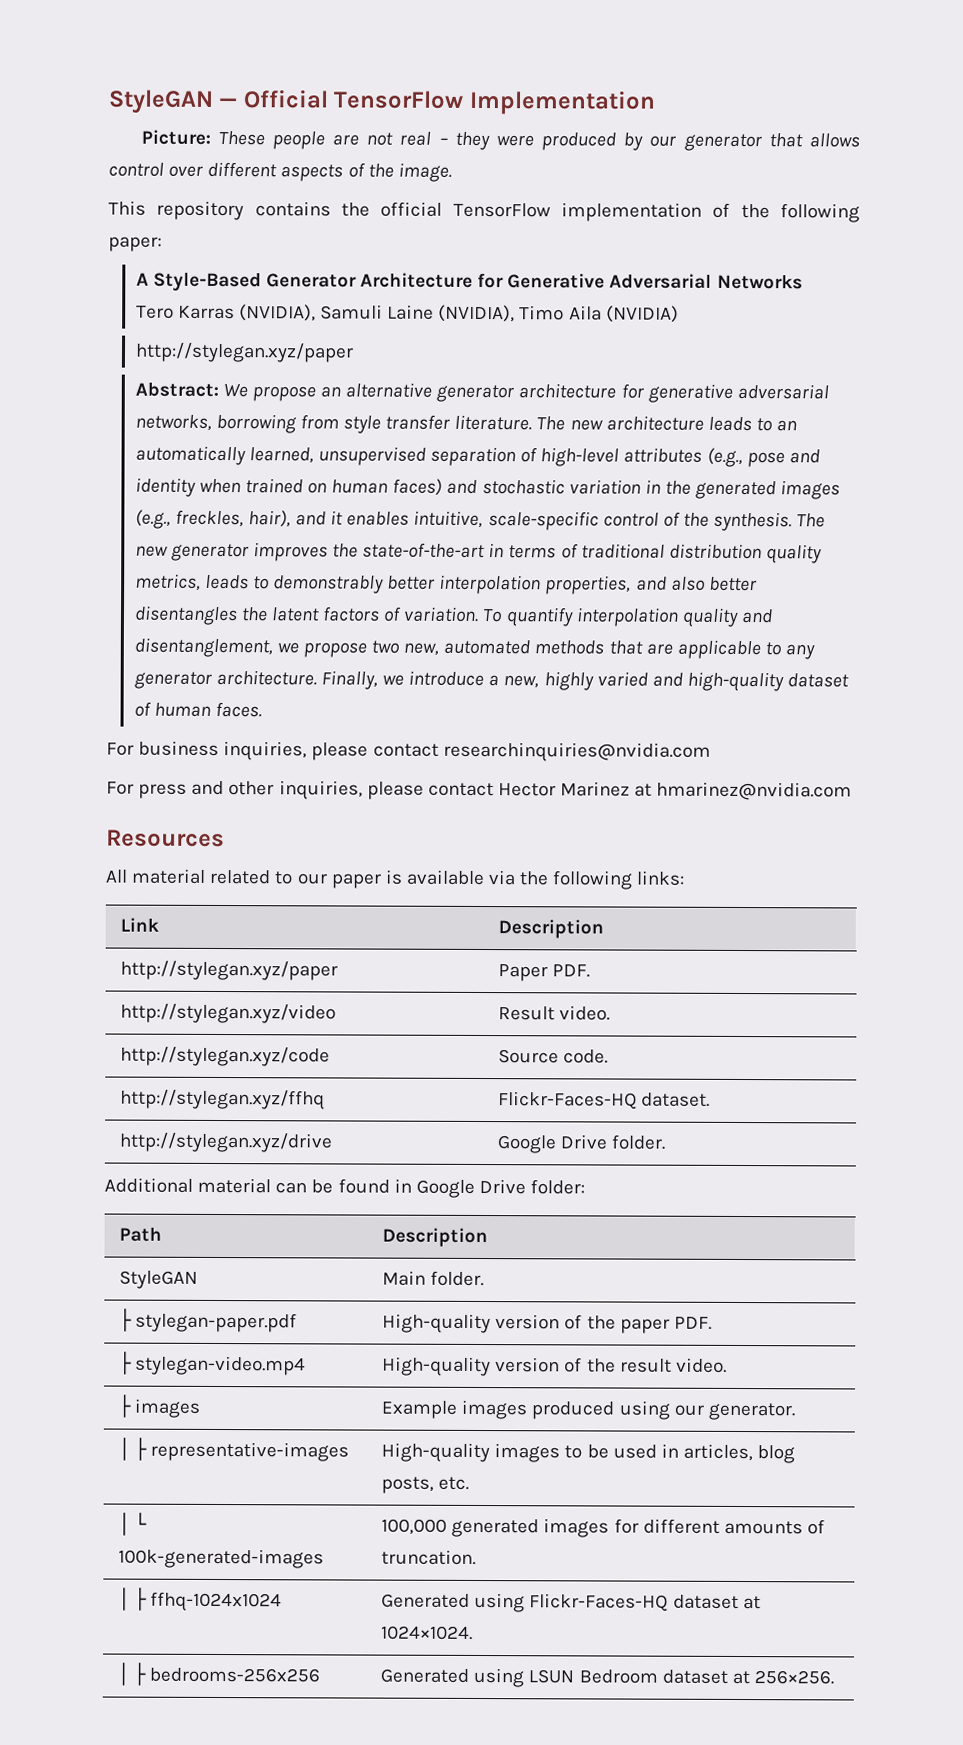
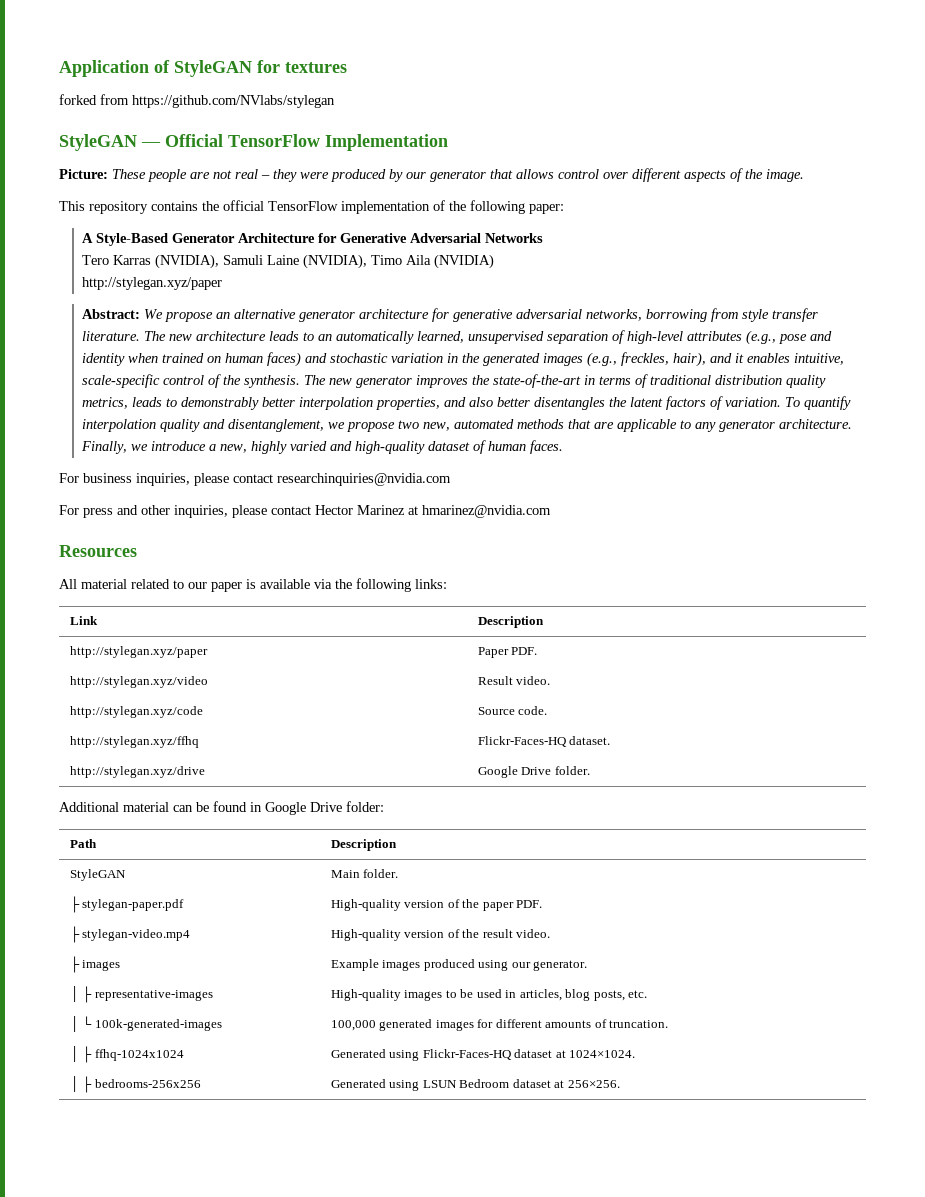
+ Application of StyleGAN for textures
+ forked from https://github.com/NVlabs/stylegan

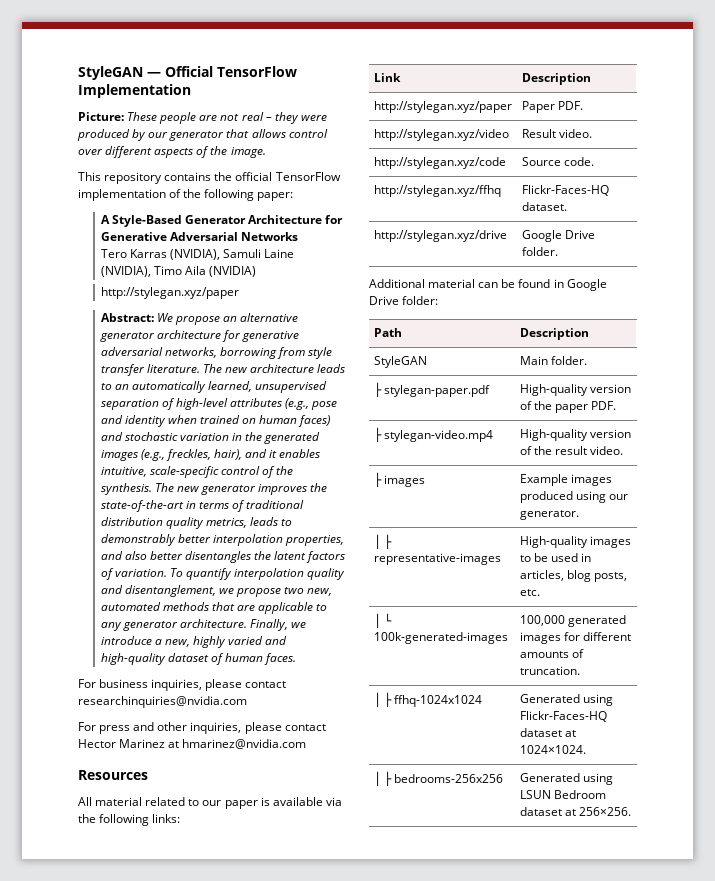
- Application of StyleGAN for textures
- forked from https://github.com/NVlabs/stylegan

